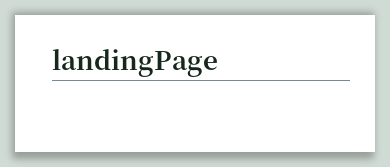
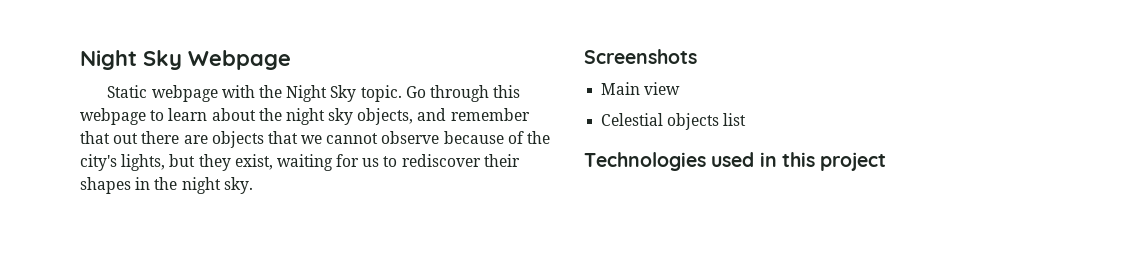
- landingPage
+ Night Sky Webpage
+ Static webpage with the Night Sky topic. Go through this webpage to learn about the night sky objects, and remember that out there are objects that we cannot observe because of the city's lights, but they exist, waiting for us to rediscover their shapes in the night sky.
+ Screenshots
+ Main view
+ Celestial objects list
+ Technologies used in this project

